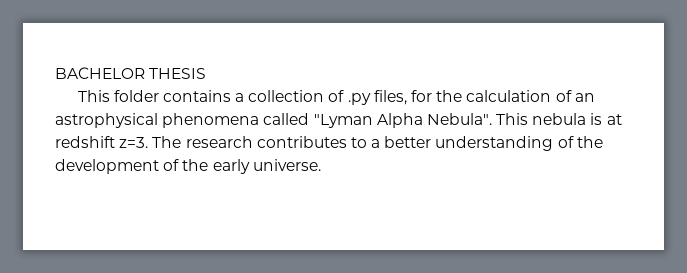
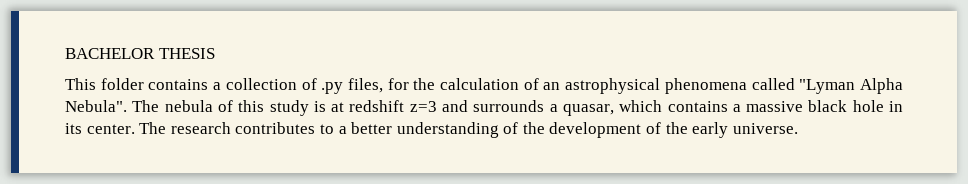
- This nebula is at redshift z=3.
+ The nebula of this study is at redshift z=3 and surrounds a quasar, which contains a massive black hole in its center.

